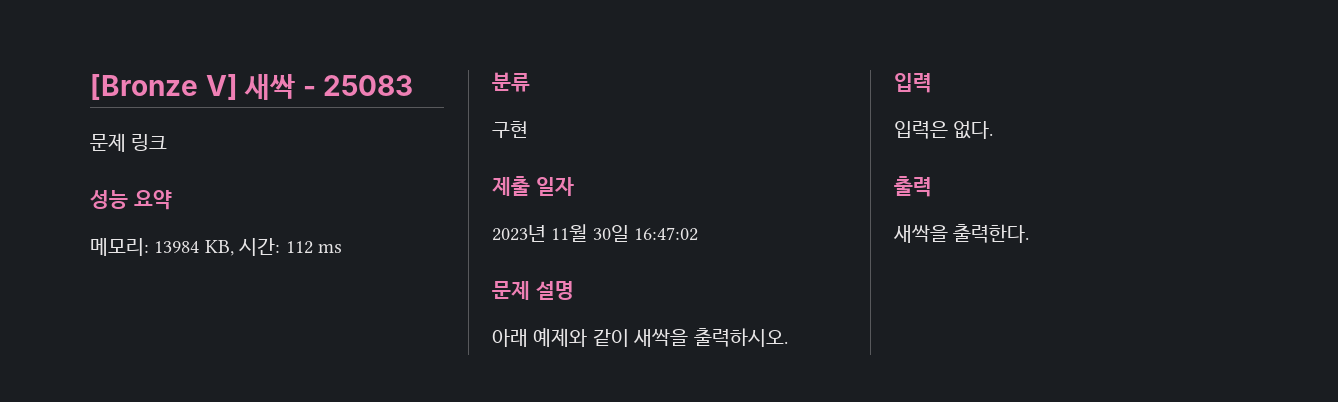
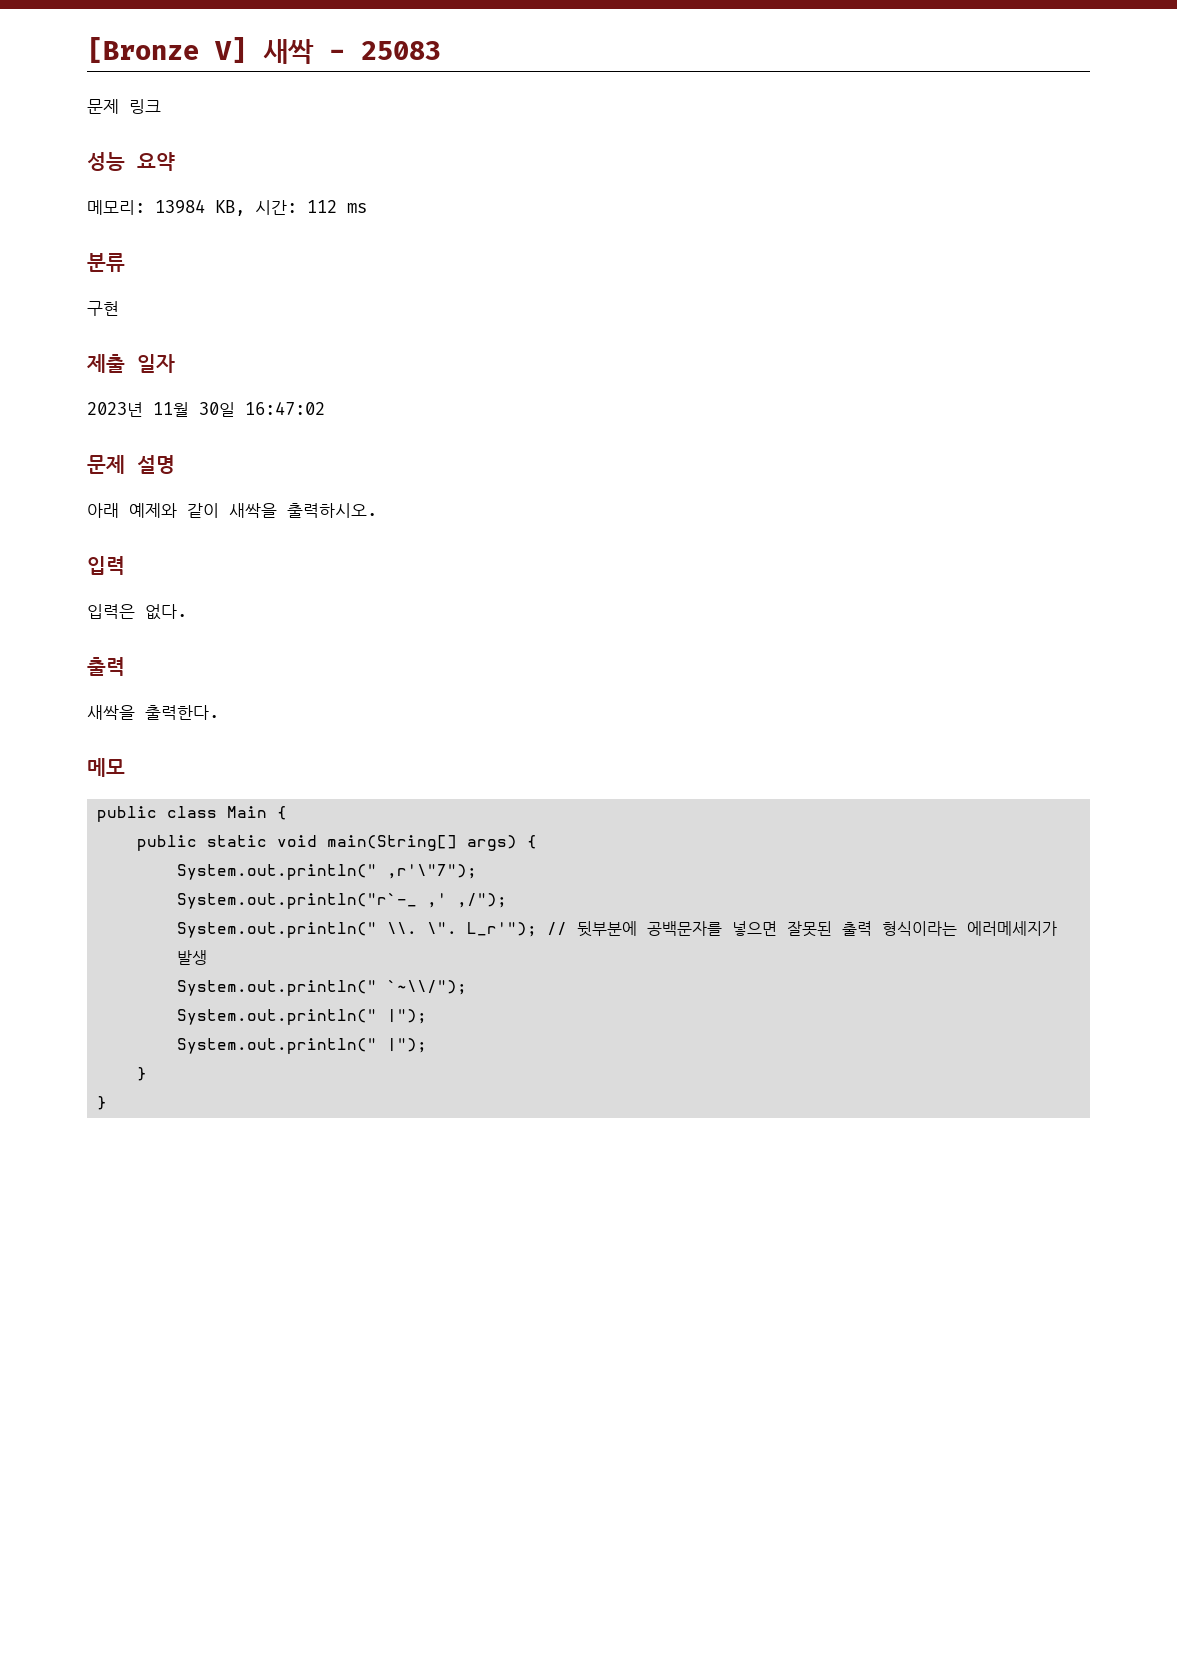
+ 메모
+ public class Main {
+ public static void main(String[] args) {
+ System.out.println(" ,r'\"7");
+ System.out.println("r`-_ ,' ,/");
+ System.out.println(" \\. \". L_r'"); // 뒷부분에 공백문자를 넣으면 잘못된 출력 형식이라는 에러메세지가 발생
+ System.out.println(" `~\\/");
+ System.out.println(" |");
+ System.out.println(" |");
+ }
+ }

